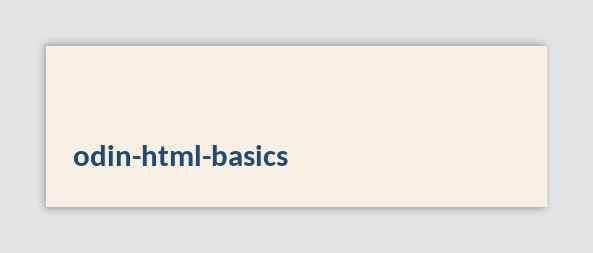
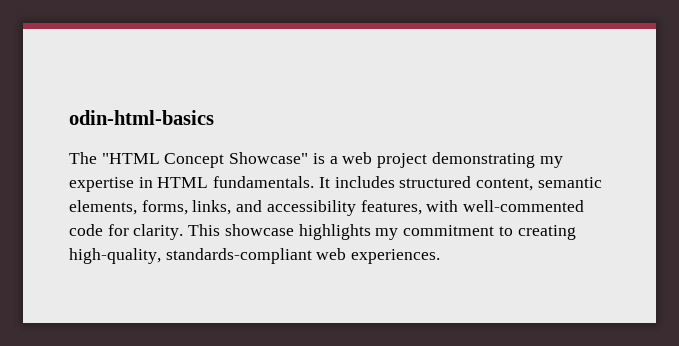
+ The "HTML Concept Showcase" is a web project demonstrating my expertise in HTML fundamentals. It includes structured content, semantic elements, forms, links, and accessibility features, with well-commented code for clarity. This showcase highlights my commitment to creating high-quality, standards-compliant web experiences.

